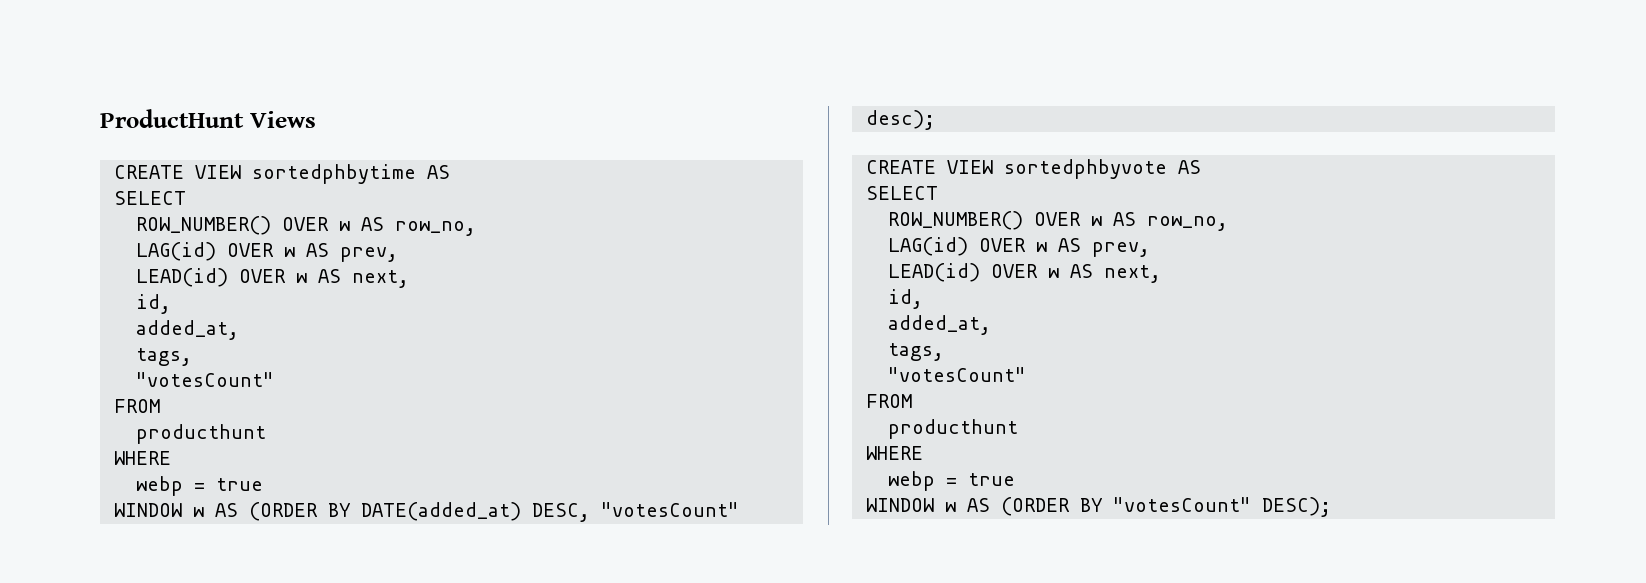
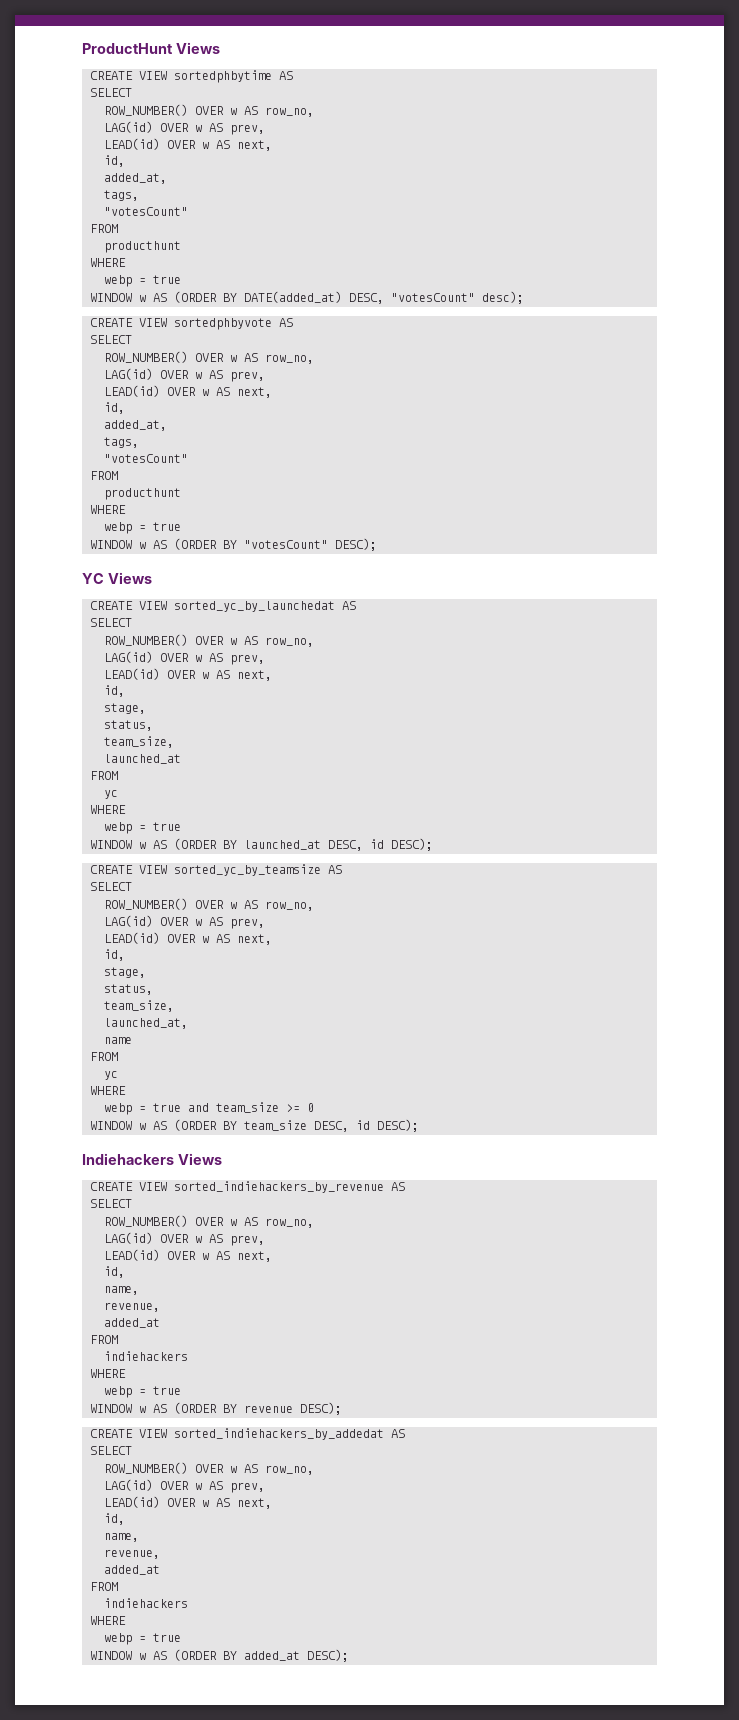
+ YC Views
+ CREATE VIEW sorted_yc_by_launchedat AS
+ SELECT
+ ROW_NUMBER() OVER w AS row_no,
+ LAG(id) OVER w AS prev,
+ LEAD(id) OVER w AS next,
+ id,
+ stage,
+ status,
+ team_size,
+ launched_at
+ FROM
+ yc
+ WHERE
+ webp = true
+ WINDOW w AS (ORDER BY launched_at DESC, id DESC);
+ CREATE VIEW sorted_yc_by_teamsize AS
+ SELECT
+ ROW_NUMBER() OVER w AS row_no,
+ LAG(id) OVER w AS prev,
+ LEAD(id) OVER w AS next,
+ id,
+ stage,
+ status,
+ team_size,
+ launched_at,
+ name
+ FROM
+ yc
+ WHERE
+ webp = true and team_size >= 0
+ WINDOW w AS (ORDER BY team_size DESC, id DESC);
+ Indiehackers Views
+ CREATE VIEW sorted_indiehackers_by_revenue AS
+ SELECT
+ ROW_NUMBER() OVER w AS row_no,
+ LAG(id) OVER w AS prev,
+ LEAD(id) OVER w AS next,
+ id,
+ name,
+ revenue,
+ added_at
+ FROM
+ indiehackers
+ WHERE
+ webp = true
+ WINDOW w AS (ORDER BY revenue DESC);
+ CREATE VIEW sorted_indiehackers_by_addedat AS
+ SELECT
+ ROW_NUMBER() OVER w AS row_no,
+ LAG(id) OVER w AS prev,
+ LEAD(id) OVER w AS next,
+ id,
+ name,
+ revenue,
+ added_at
+ FROM
+ indiehackers
+ WHERE
+ webp = true
+ WINDOW w AS (ORDER BY added_at DESC);

